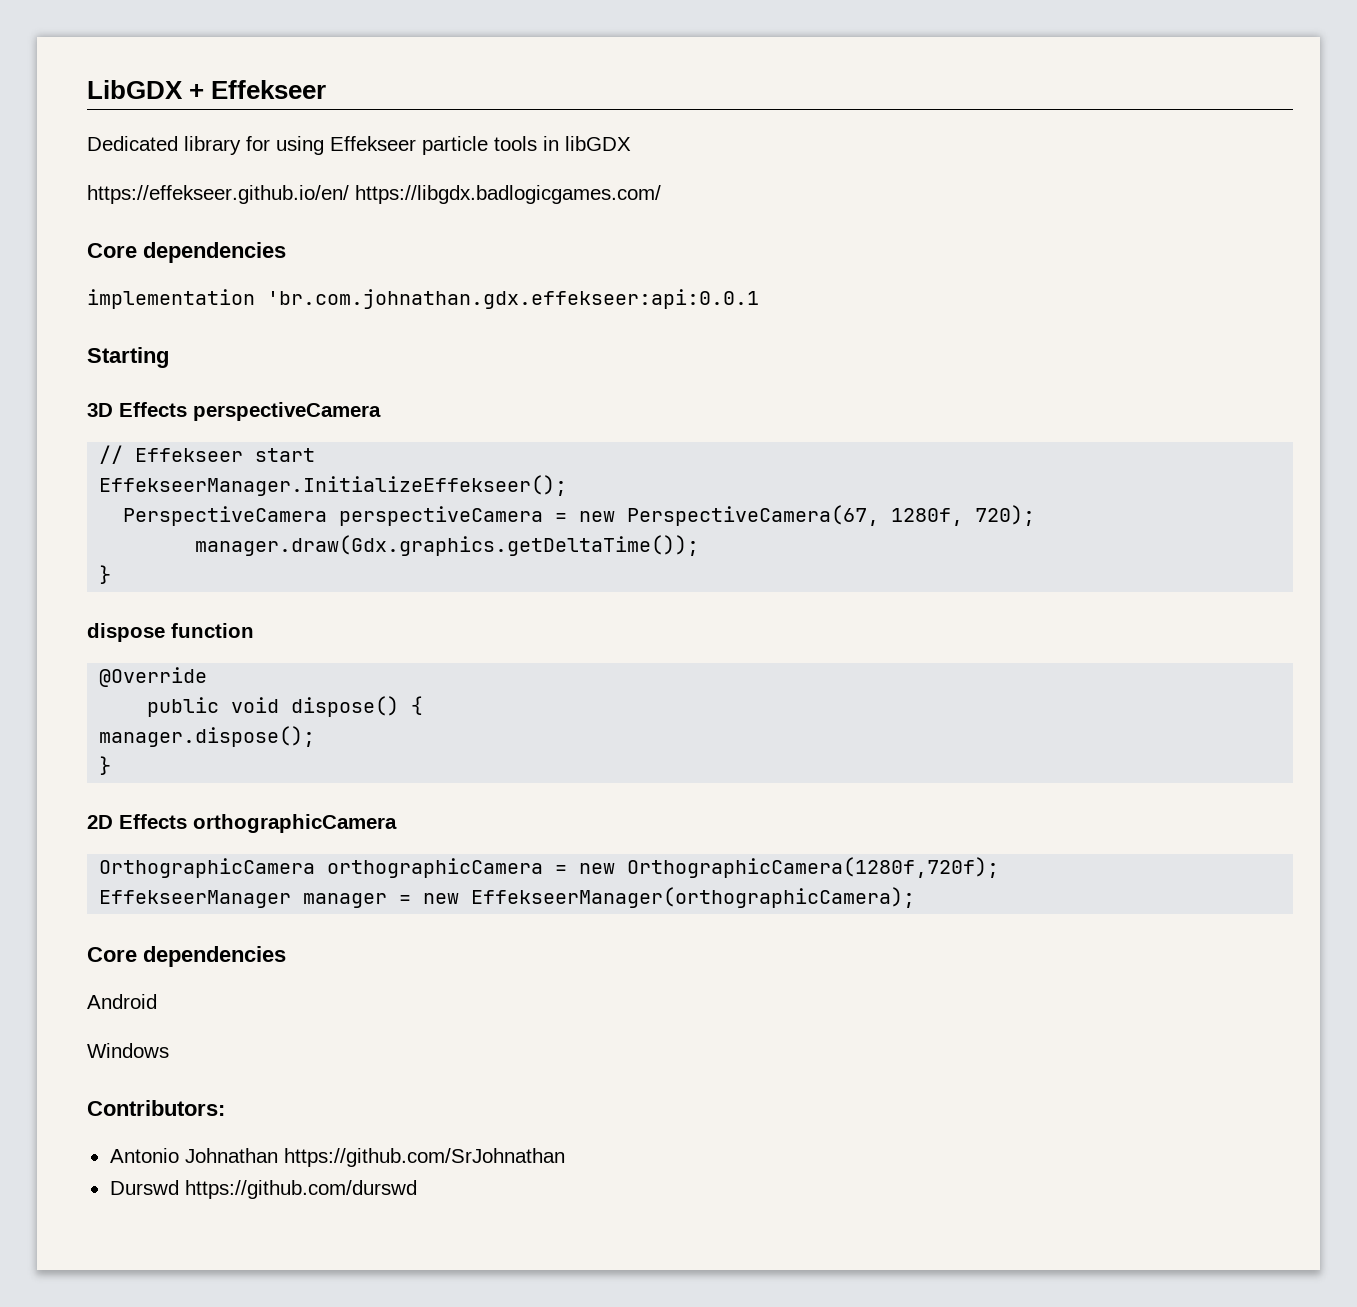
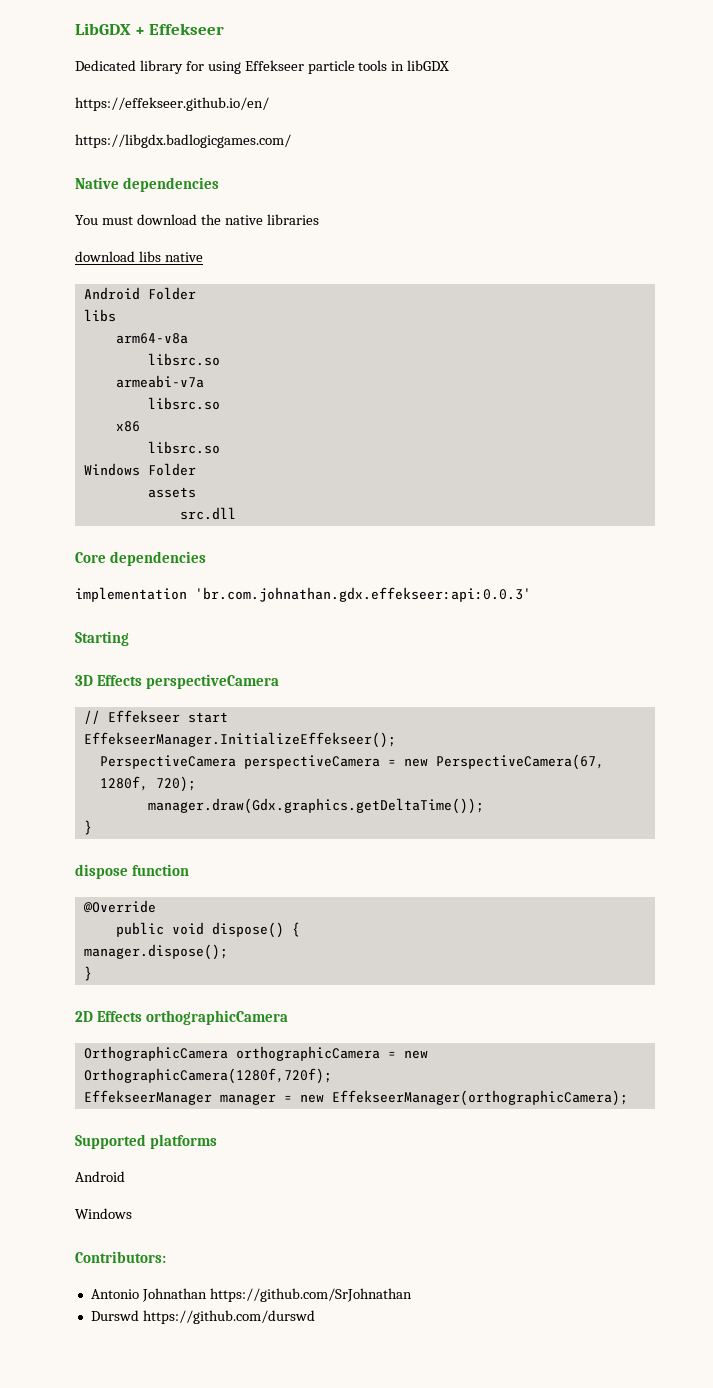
- https://effekseer.github.io/en/ https://libgdx.badlogicgames.com/
+ https://effekseer.github.io/en/
+ https://libgdx.badlogicgames.com/
+ Native dependencies
+ You must download the native libraries
+ download libs native
+ Android Folder
+ libs
+ arm64-v8a
+ libsrc.so
+ armeabi-v7a
+ libsrc.so
+ x86
+ libsrc.so
+ Windows Folder
+ assets
+ src.dll
- implementation 'br.com.johnathan.gdx.effekseer:api:0.0.1
+ implementation 'br.com.johnathan.gdx.effekseer:api:0.0.3'
  EffekseerManager manager = new EffekseerManager(orthographicCamera);
- Core dependencies
+ Supported platforms

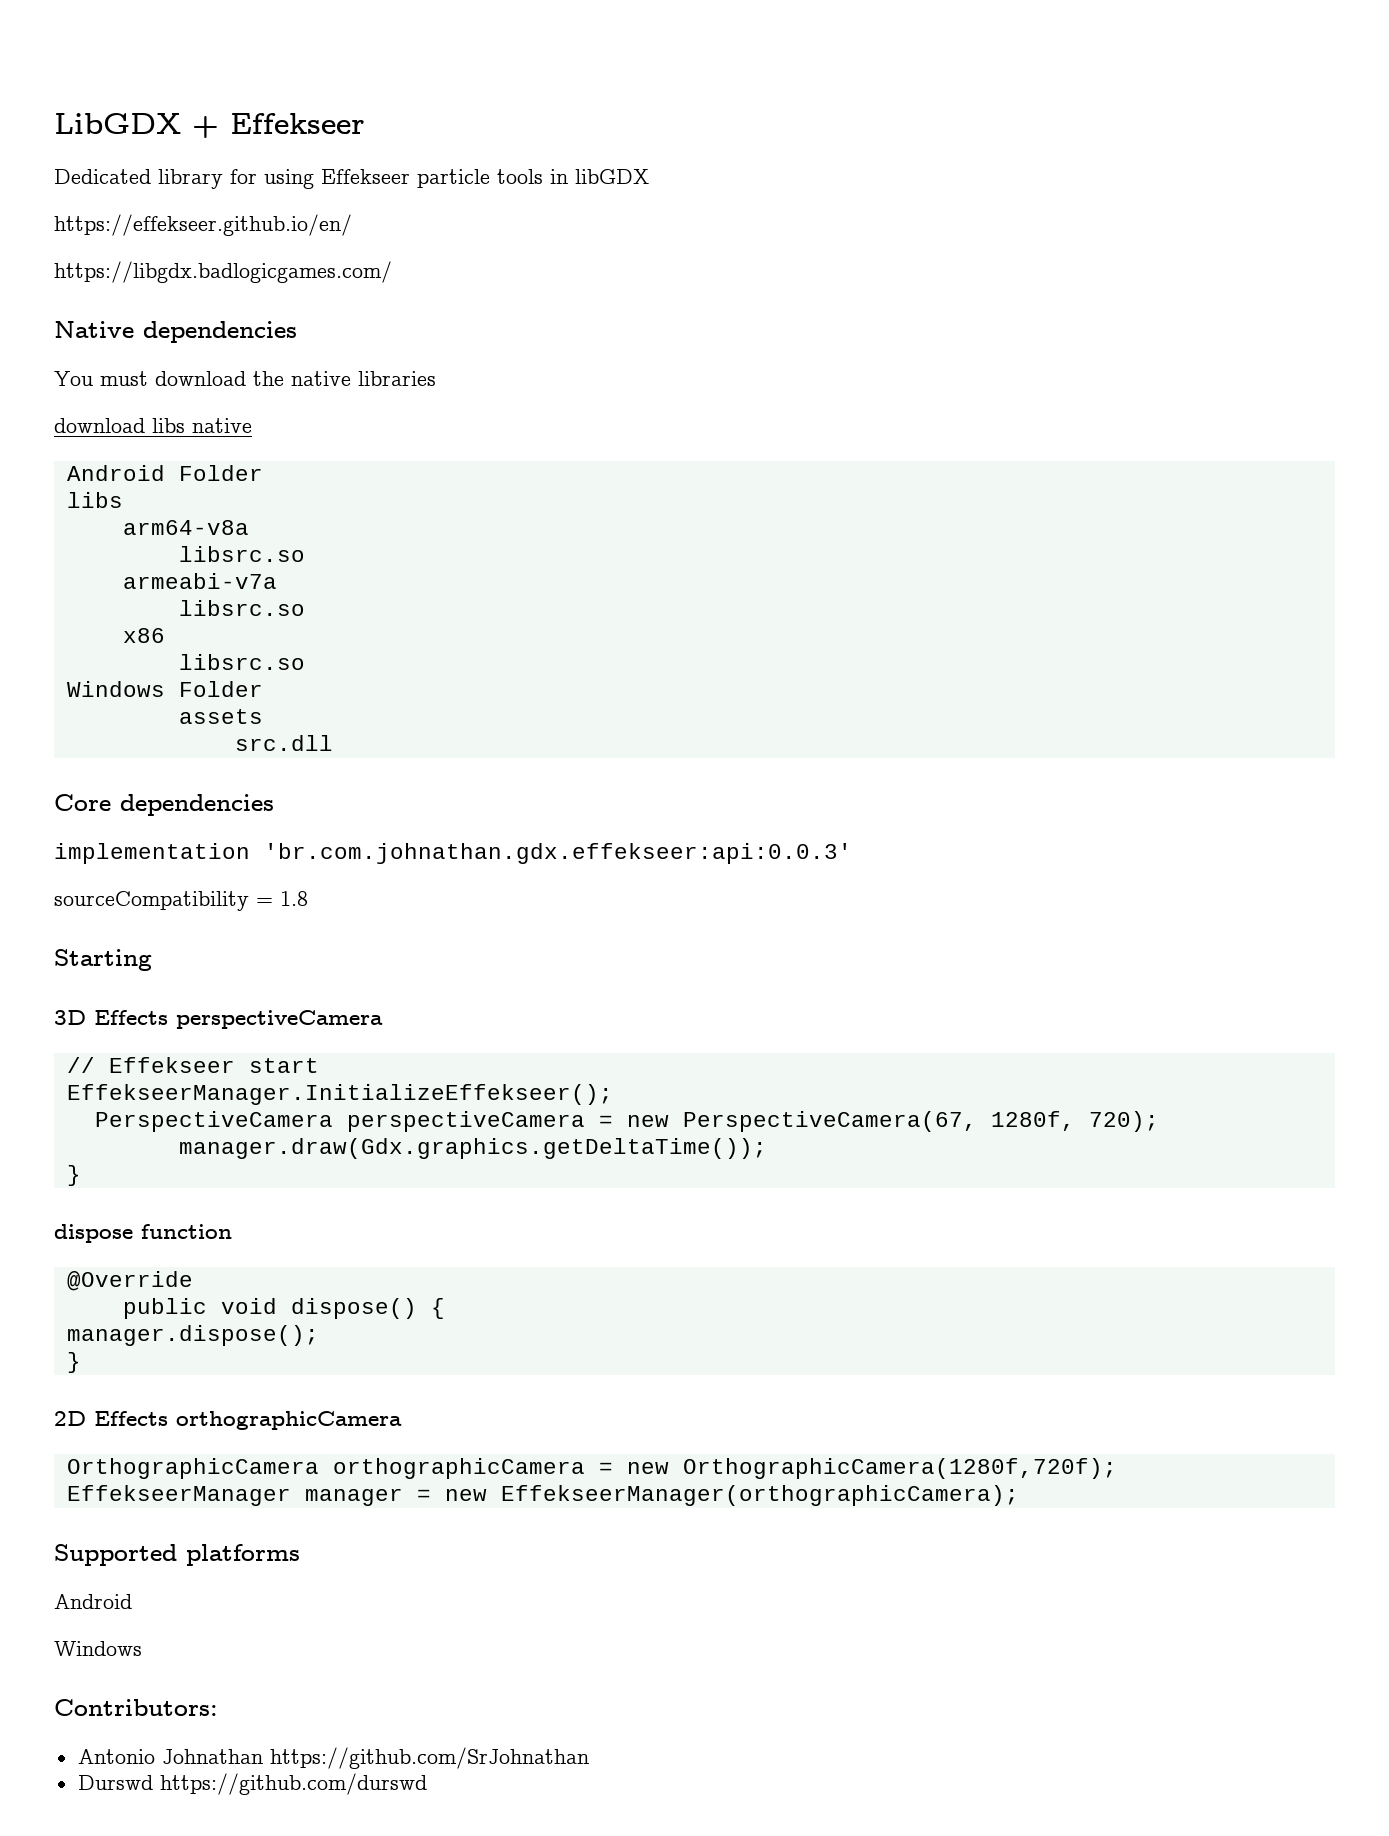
+ sourceCompatibility = 1.8

